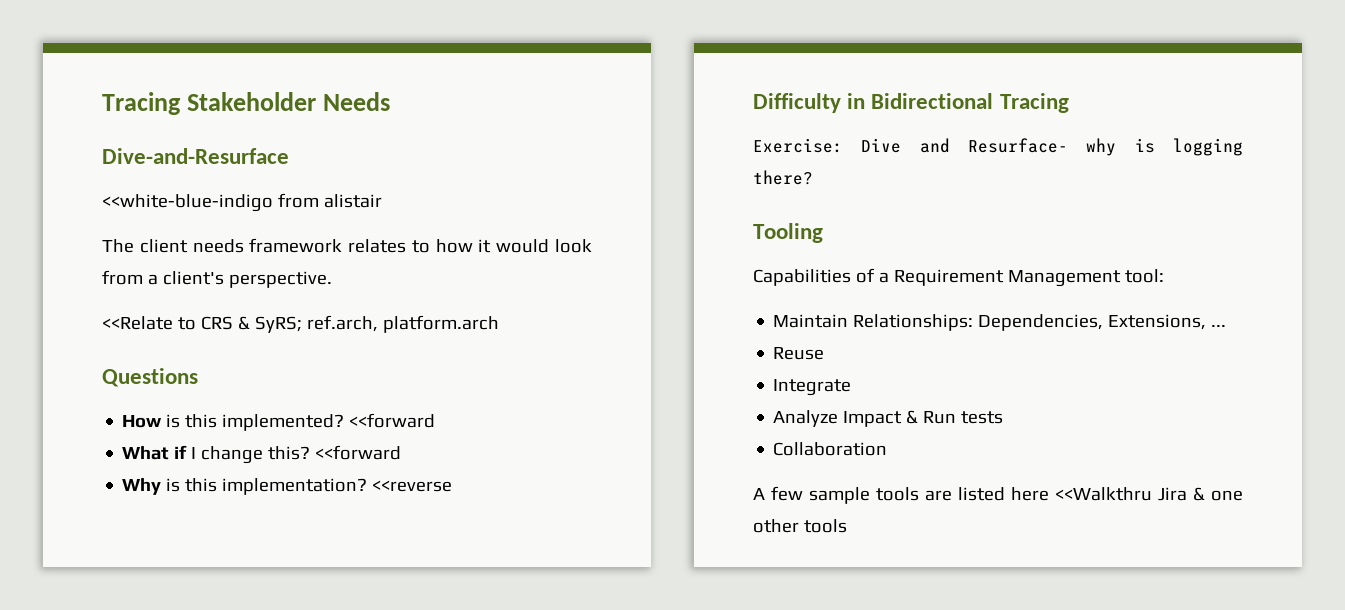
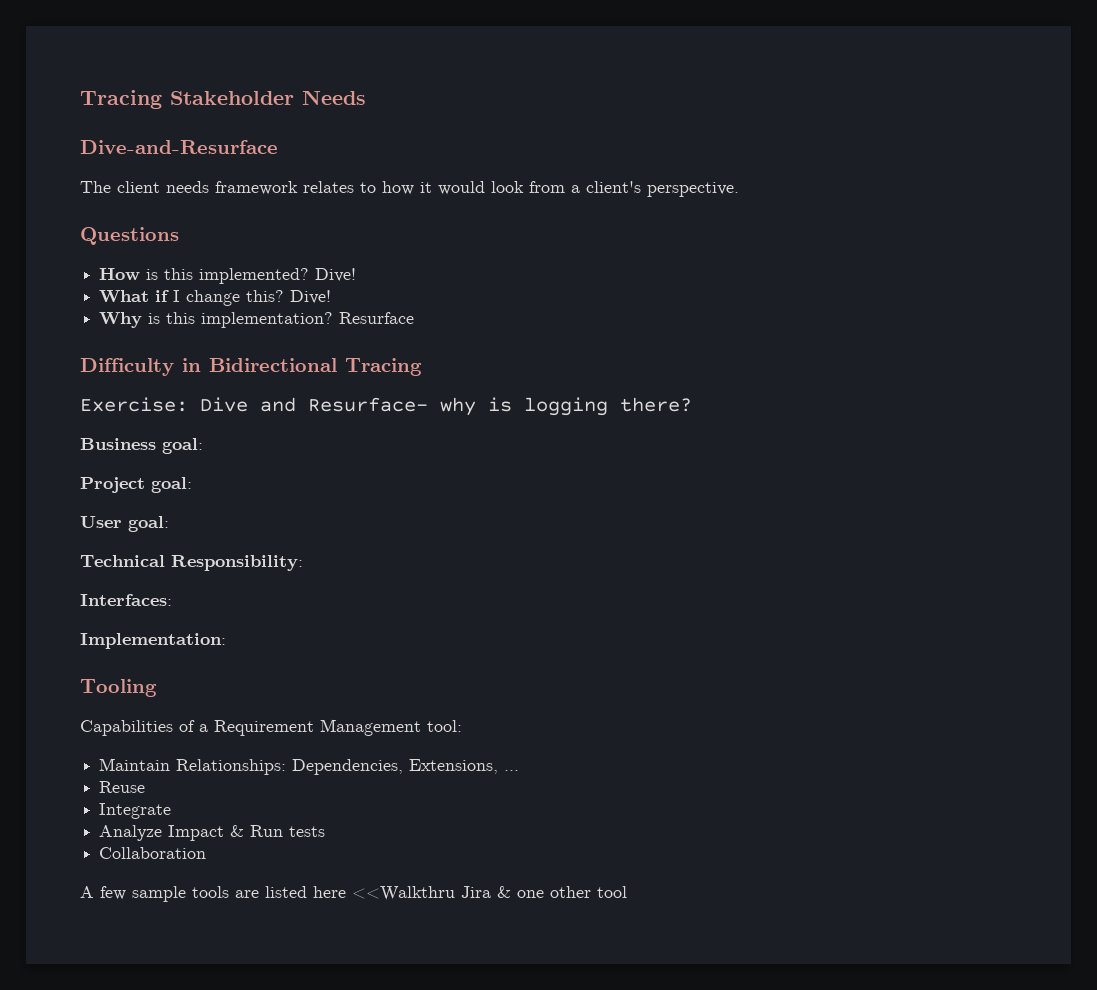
- <<white-blue-indigo from alistair
- <<Relate to CRS & SyRS; ref.arch, platform.arch
- How is this implemented? <<forward
+ How is this implemented? Dive!
- What if I change this? <<forward
+ What if I change this? Dive!
- <<reverse
+ Resurface
+ Business goal:
+ Project goal:
+ User goal:
+ Technical Responsibility:
+ Interfaces:
+ Implementation:
- A few sample tools are listed here <<Walkthru Jira & one other tools
+ A few sample tools are listed here <<Walkthru Jira & one other tool

